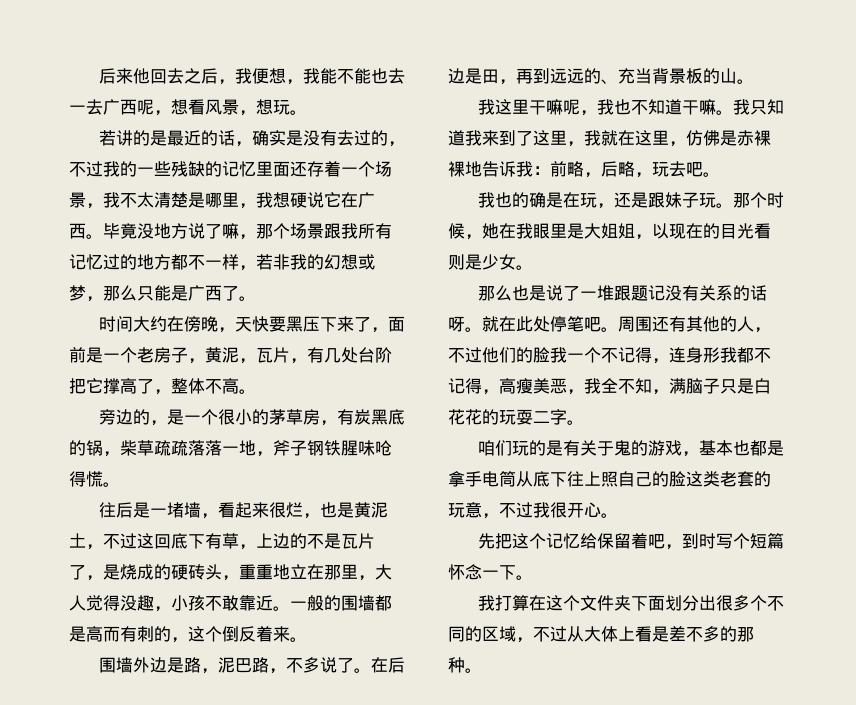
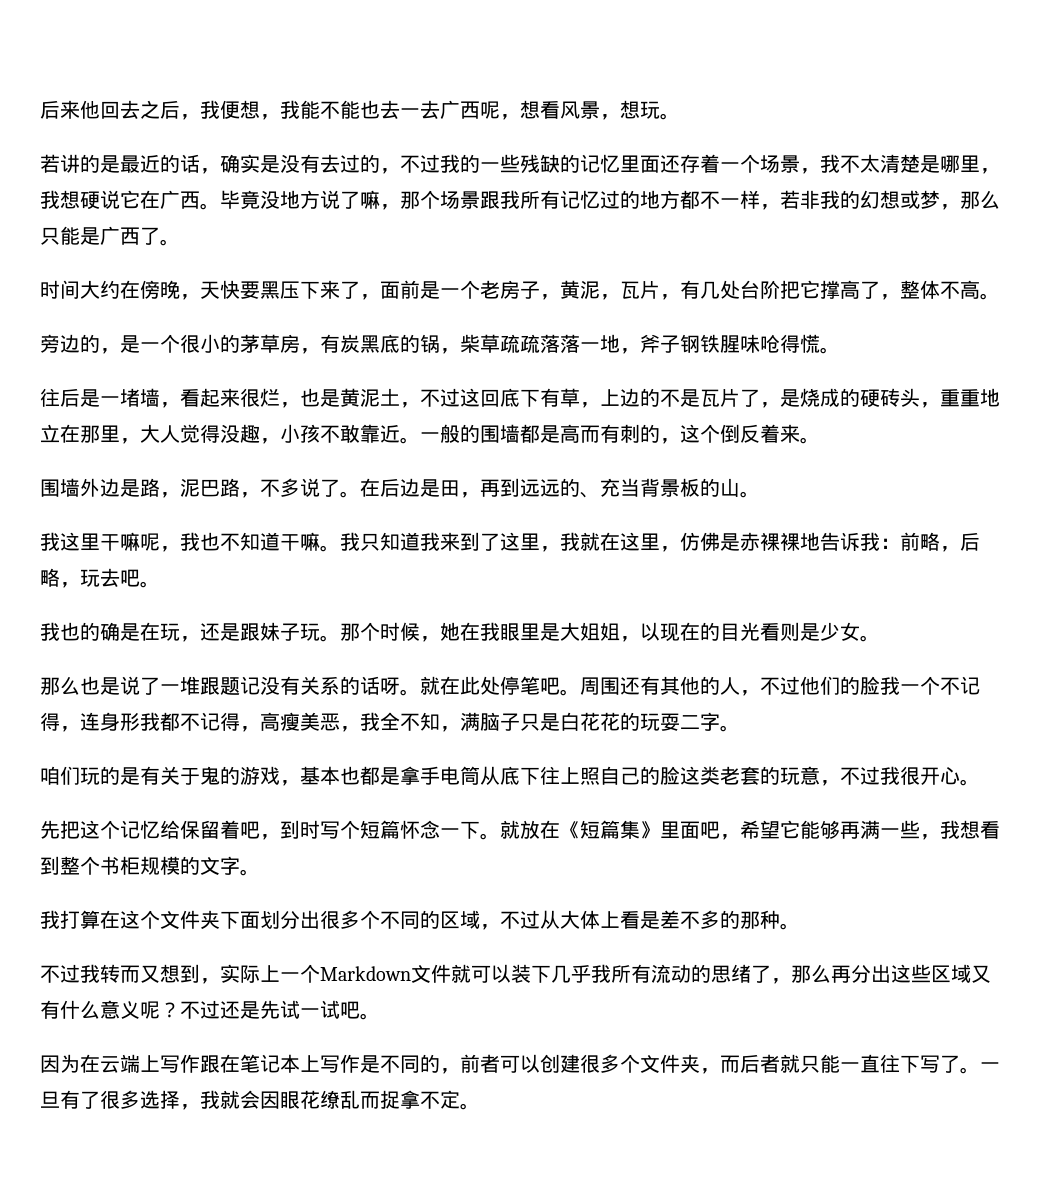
+ 就放在《短篇集》里面吧，希望它能够再满一些，我想看到整个书柜规模的文字。
+ 不过我转而又想到，实际上一个Markdown文件就可以装下几乎我所有流动的思绪了，那么再分出这些区域又有什么意义呢？不过还是先试一试吧。
+ 因为在云端上写作跟在笔记本上写作是不同的，前者可以创建很多个文件夹，而后者就只能一直往下写了。一旦有了很多选择，我就会因眼花缭乱而捉拿不定。

